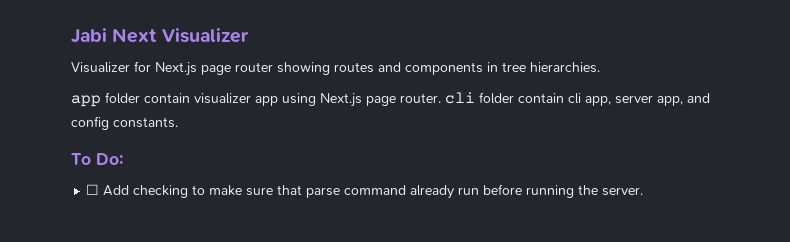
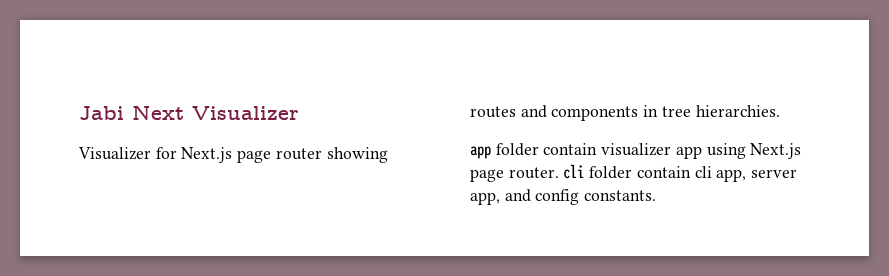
- To Do:
- ☐ Add checking to make sure that parse command already run before running the server.

